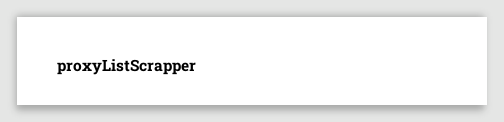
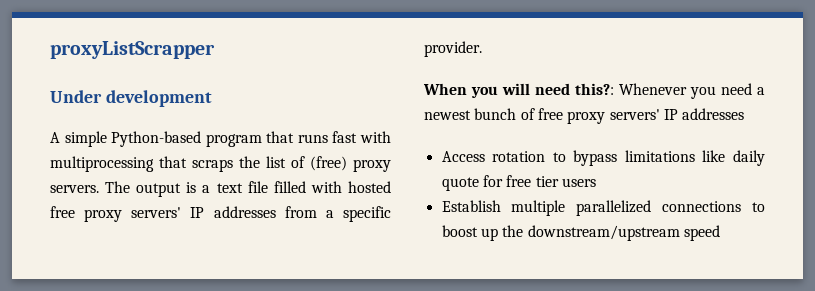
+ Under development
+ A simple Python-based program that runs fast with multiprocessing that scraps the list of (free) proxy servers. The output is a text file filled with hosted free proxy servers' IP addresses from a specific provider.
+ When you will need this?: Whenever you need a newest bunch of free proxy servers' IP addresses
+ Access rotation to bypass limitations like daily quote for free tier users
+ Establish multiple parallelized connections to boost up the downstream/upstream speed

